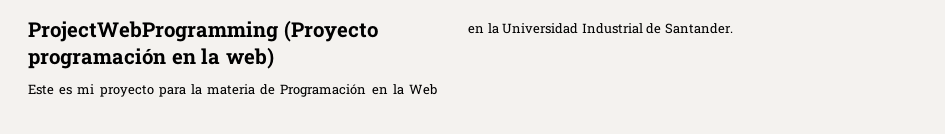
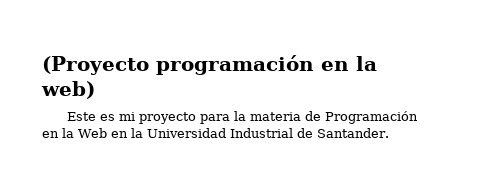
- ProjectWebProgramming (Proyecto programación en la web)
+ (Proyecto programación en la web)

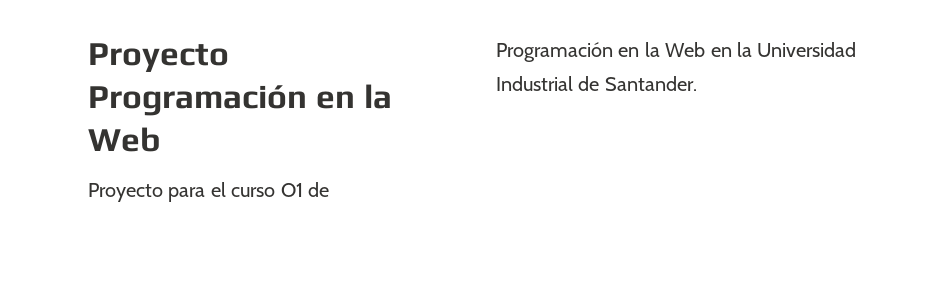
- (Proyecto programación en la web)
- Este es mi proyecto para la materia de Programación en la Web en la Universidad Industrial de Santander.
+ Proyecto Programación en la Web
+ Proyecto para el curso O1 de Programación en la Web en la Universidad Industrial de Santander.

